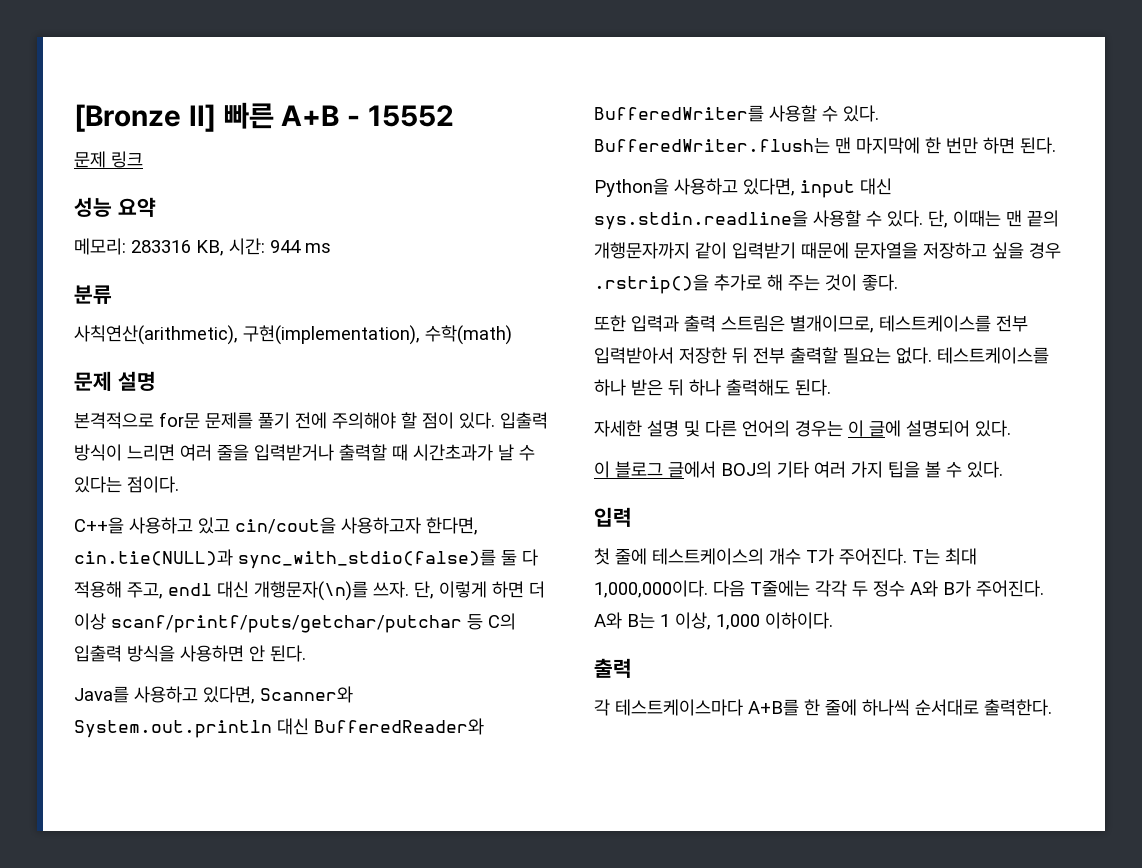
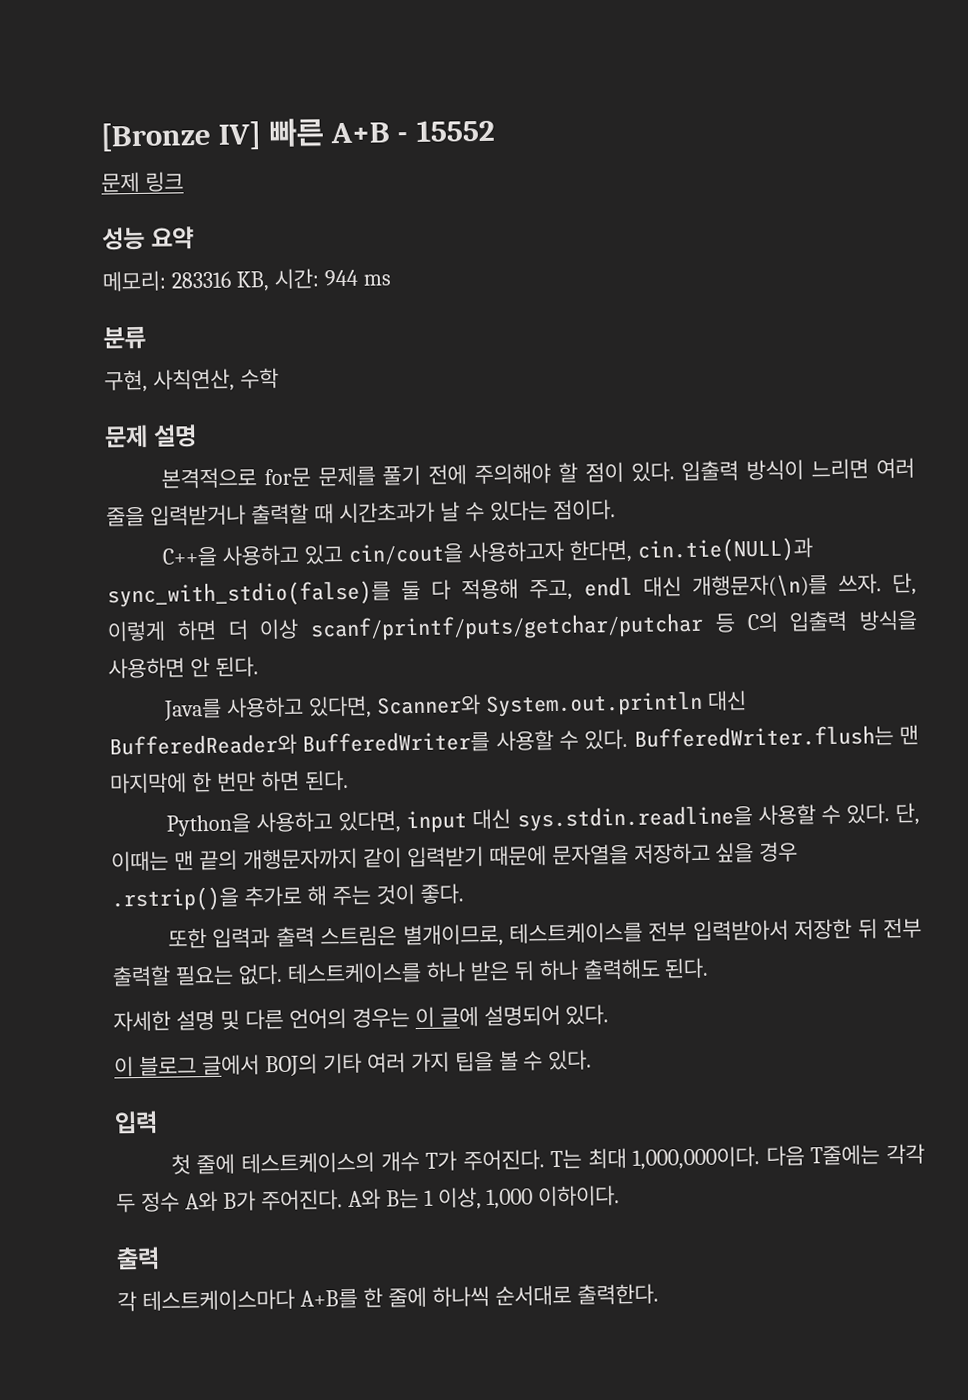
- [Bronze II] 빠른 A+B - 15552
+ [Bronze IV] 빠른 A+B - 15552
- 사칙연산(arithmetic), 구현(implementation), 수학(math)
+ 구현, 사칙연산, 수학

